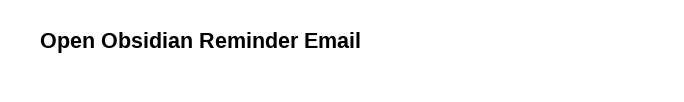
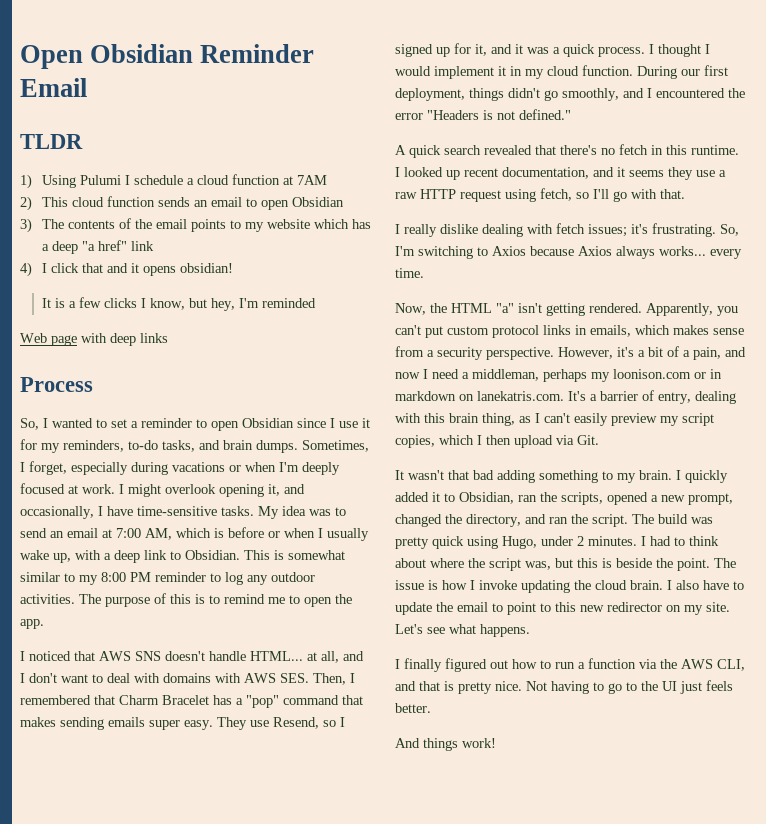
+ TLDR
+ 1) Using Pulumi I schedule a cloud function at 7AM
+ 2) This cloud function sends an email to open Obsidian
+ 3) The contents of the email points to my website which has a deep "a href" link
+ 4) I click that and it opens obsidian!
+ It is a few clicks I know, but hey, I'm reminded
+ Web page with deep links
+ Process
+ So, I wanted to set a reminder to open Obsidian since I use it for my reminders, to-do tasks, and brain dumps. Sometimes, I forget, especially during vacations or when I'm deeply focused at work. I might overlook opening it, and occasionally, I have time-sensitive tasks. My idea was to send an email at 7:00 AM, which is before or when I usually wake up, with a deep link to Obsidian. This is somewhat similar to my 8:00 PM reminder to log any outdoor activities. The purpose of this is to remind me to open the app.
+ I noticed that AWS SNS doesn't handle HTML... at all, and I don't want to deal with domains with AWS SES. Then, I remembered that Charm Bracelet has a "pop" command that makes sending emails super easy. They use Resend, so I signed up for it, and it was a quick process. I thought I would implement it in my cloud function. During our first deployment, things didn't go smoothly, and I encountered the error "Headers is not defined."
+ A quick search revealed that there's no fetch in this runtime. I looked up recent documentation, and it seems they use a raw HTTP request using fetch, so I'll go with that.
+ I really dislike dealing with fetch issues; it's frustrating. So, I'm switching to Axios because Axios always works... every time.
+ Now, the HTML "a" isn't getting rendered. Apparently, you can't put custom protocol links in emails, which makes sense from a security perspective. However, it's a bit of a pain, and now I need a middleman, perhaps my loonison.com or in markdown on lanekatris.com. It's a barrier of entry, dealing with this brain thing, as I can't easily preview my script copies, which I then upload via Git.
+ It wasn't that bad adding something to my brain. I quickly added it to Obsidian, ran the scripts, opened a new prompt, changed the directory, and ran the script. The build was pretty quick using Hugo, under 2 minutes. I had to think about where the script was, but this is beside the point. The issue is how I invoke updating the cloud brain. I also have to update the email to point to this new redirector on my site. Let's see what happens.
+ I finally figured out how to run a function via the AWS CLI, and that is pretty nice. Not having to go to the UI just feels better.
+ And things work!

